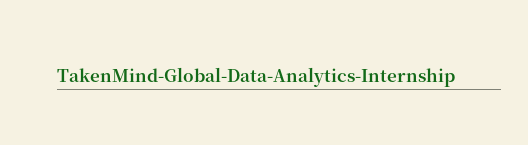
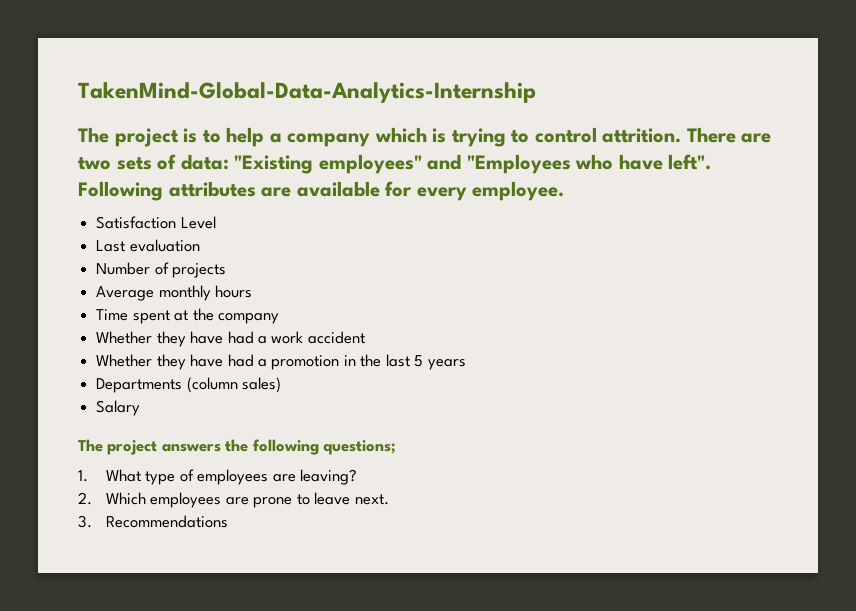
+ The project is to help a company which is trying to control attrition. There are two sets of data: "Existing employees" and "Employees who have left". Following attributes are available for every employee.
+ Satisfaction Level
+ Last evaluation
+ Number of projects
+ Average monthly hours
+ Time spent at the company
+ Whether they have had a work accident
+ Whether they have had a promotion in the last 5 years
+ Departments (column sales)
+ Salary
+ The project answers the following questions;
+ 1. What type of employees are leaving?
+ 2. Which employees are prone to leave next.
+ 3. Recommendations

